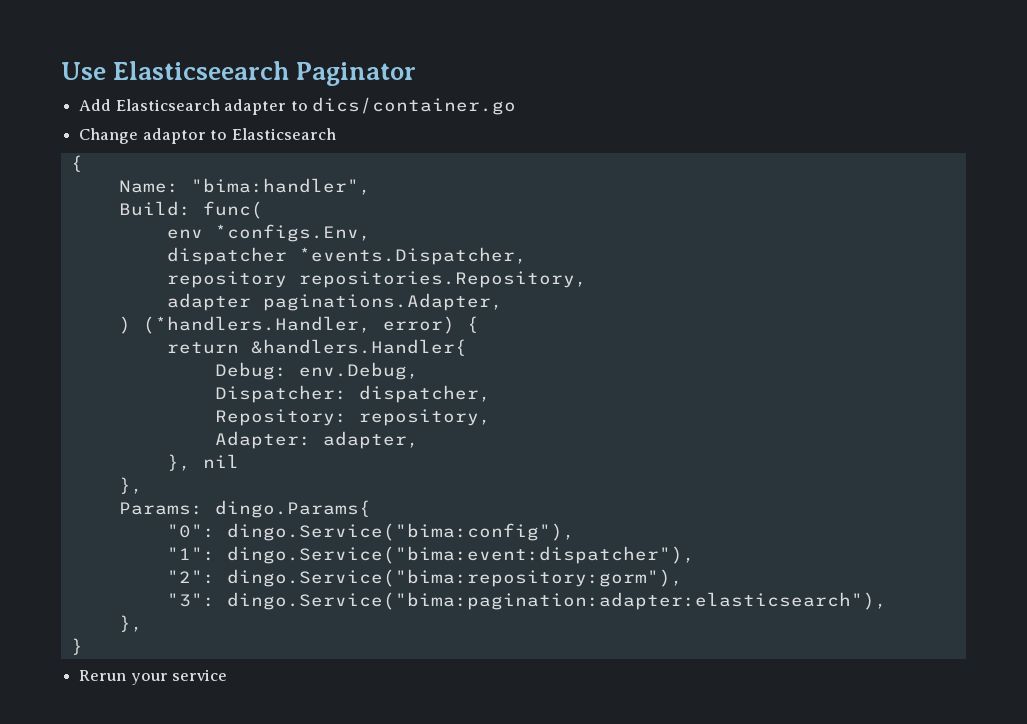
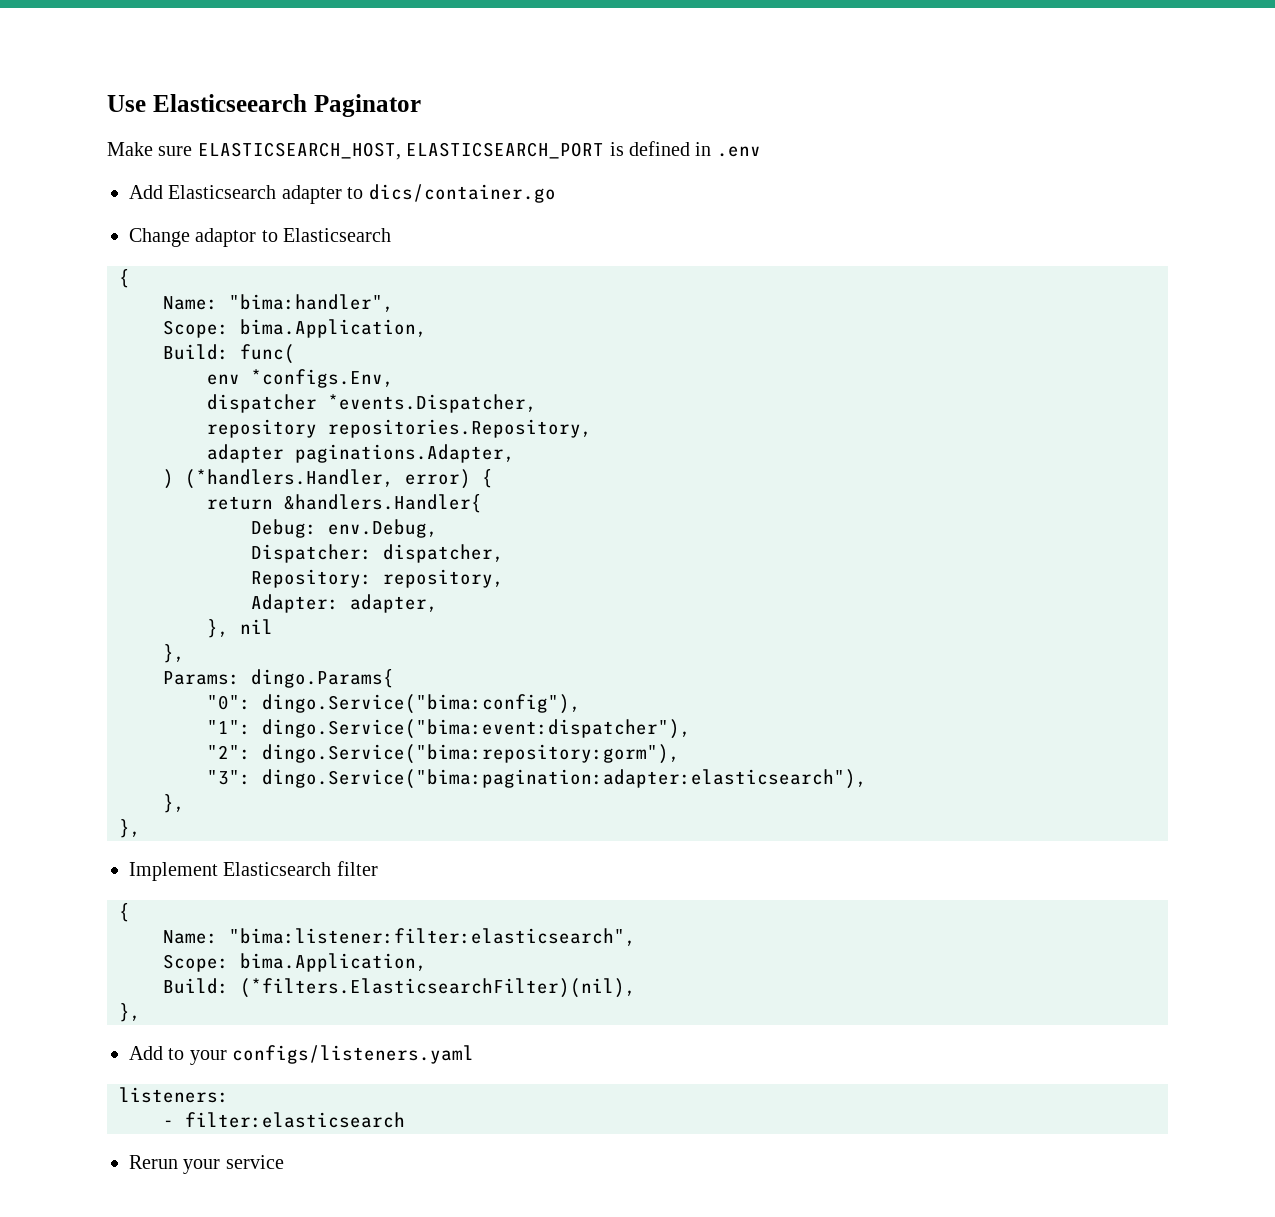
+ Make sure ELASTICSEARCH_HOST, ELASTICSEARCH_PORT is defined in .env
  Name: "bima:handler",
+ Scope: bima.Application,
  "3": dingo.Service("bima:pagination:adapter:elasticsearch"),
  },
- }
+ },
+ Implement Elasticsearch filter
+ {
+ Name: "bima:listener:filter:elasticsearch",
+ Scope: bima.Application,
+ Build: (*filters.ElasticsearchFilter)(nil),
+ },
+ Add to your configs/listeners.yaml
+ listeners:
+ - filter:elasticsearch

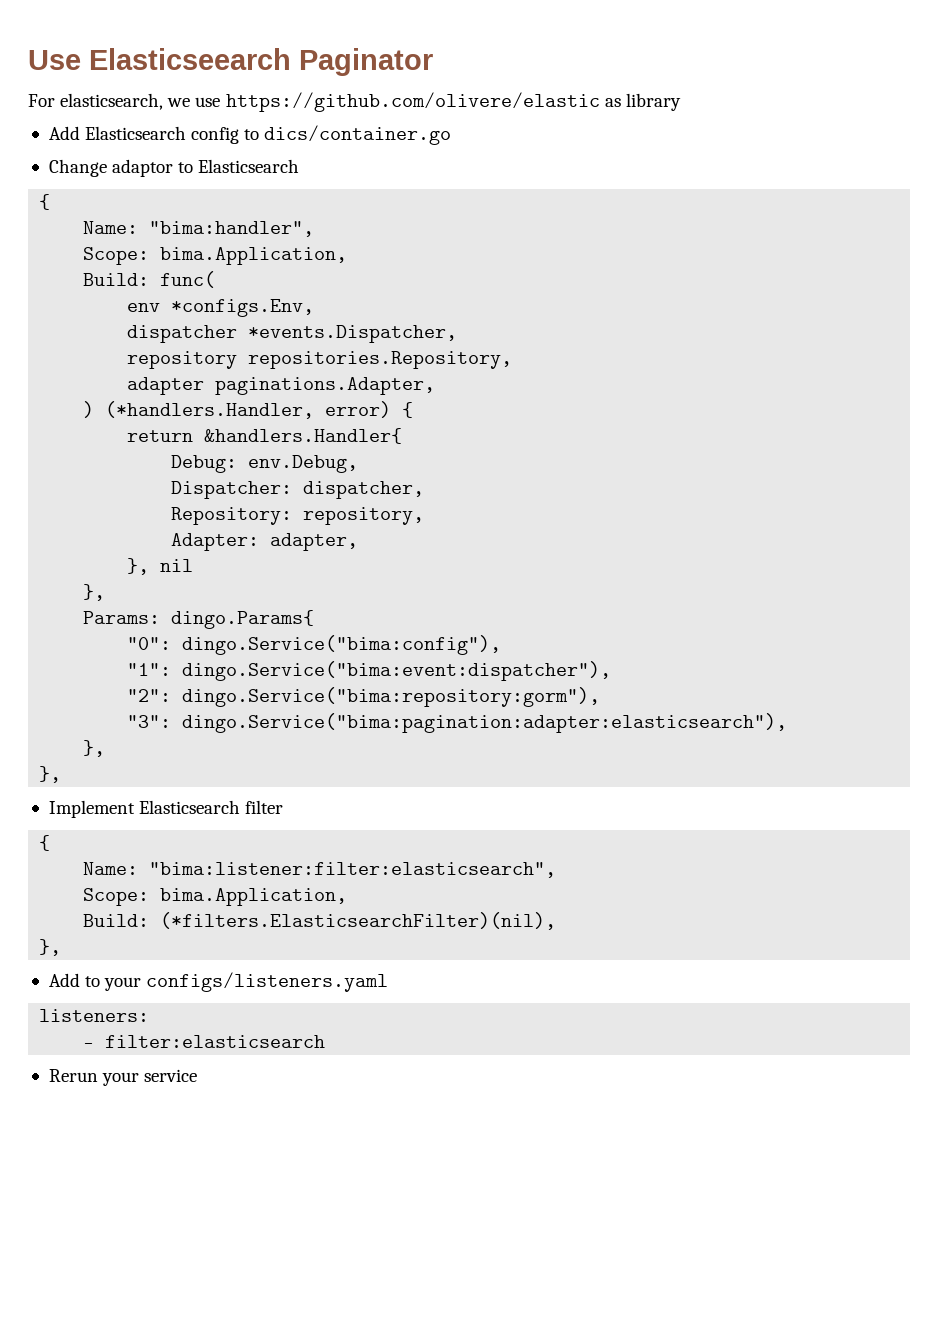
- Make sure ELASTICSEARCH_HOST, ELASTICSEARCH_PORT is defined in .env
+ For elasticsearch, we use https://github.com/olivere/elastic as library
- Add Elasticsearch adapter to dics/container.go
+ Add Elasticsearch config to dics/container.go

